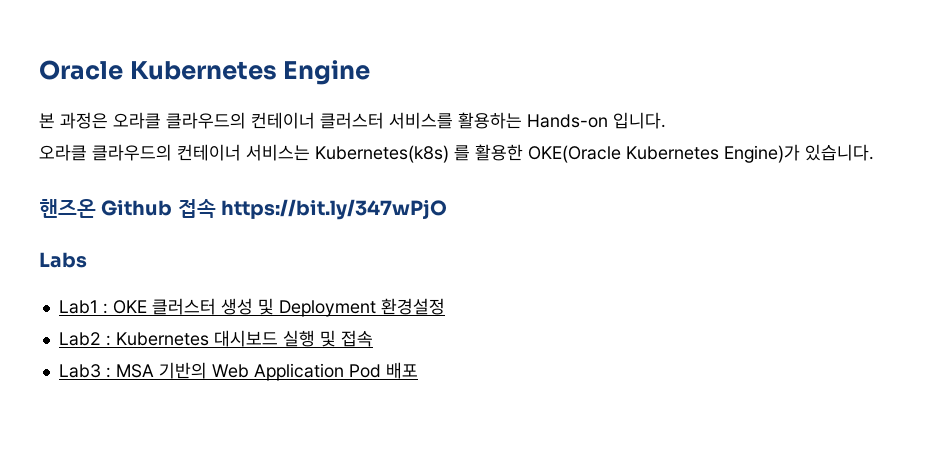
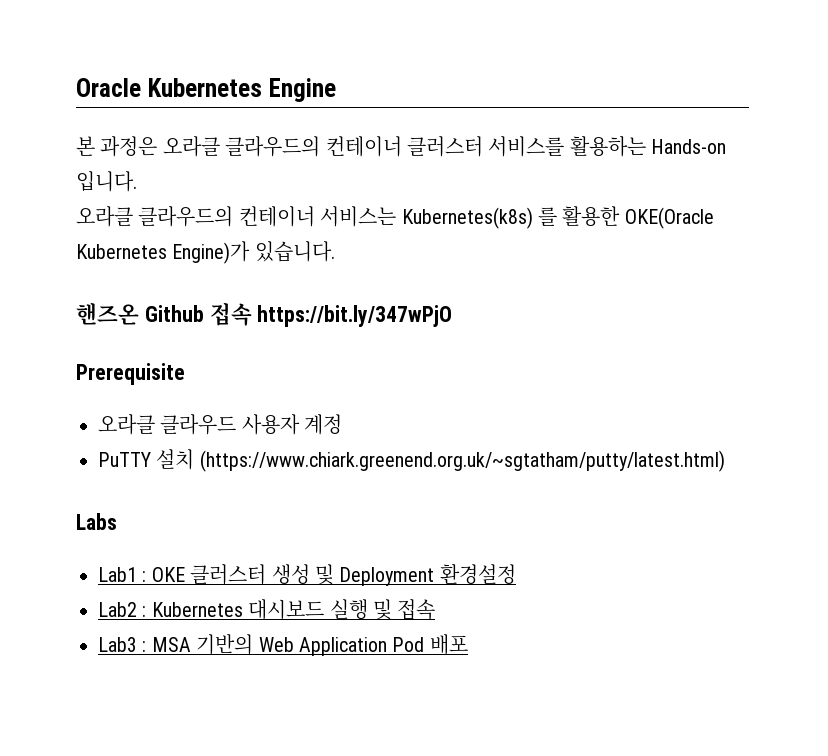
+ Prerequisite
+ 오라클 클라우드 사용자 계정
+ PuTTY 설치 (https://www.chiark.greenend.org.uk/~sgtatham/putty/latest.html)

